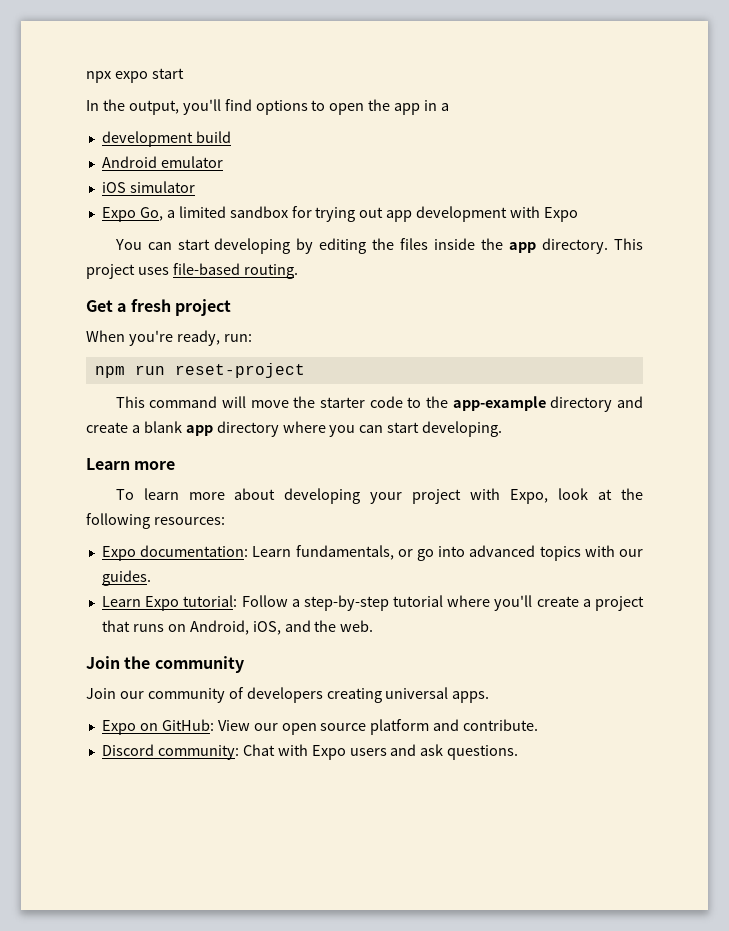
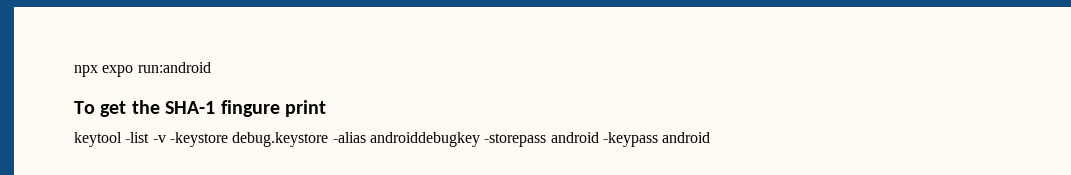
- npx expo start
- In the output, you'll find options to open the app in a
- development build
- Android emulator
- iOS simulator
- Expo Go, a limited sandbox for trying out app development with Expo
- You can start developing by editing the files inside the app directory. This project uses file-based routing.
- Get a fresh project
- When you're ready, run:
- npm run reset-project
- This command will move the starter code to the app-example directory and create a blank app directory where you can start developing.
- Learn more
- To learn more about developing your project with Expo, look at the following resources:
- Expo documentation: Learn fundamentals, or go into advanced topics with our guides.
- Learn Expo tutorial: Follow a step-by-step tutorial where you'll create a project that runs on Android, iOS, and the web.
- Join the community
- Join our community of developers creating universal apps.
- Expo on GitHub: View our open source platform and contribute.
- Discord community: Chat with Expo users and ask questions.
+ npx expo run:android
+ To get the SHA-1 fingure print
+ keytool -list -v -keystore debug.keystore -alias androiddebugkey -storepass android -keypass android

